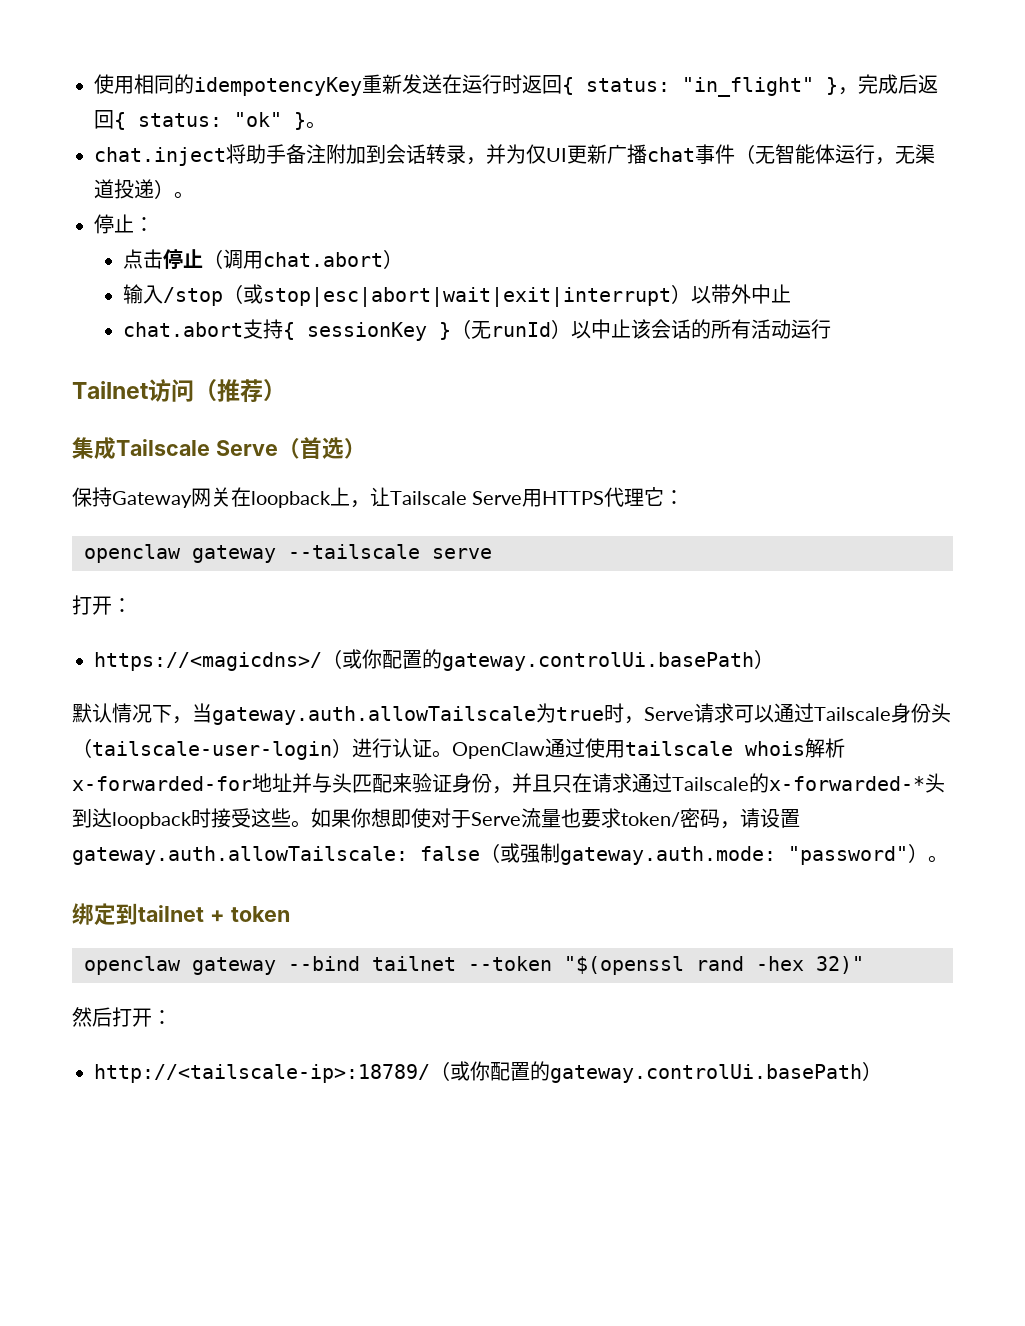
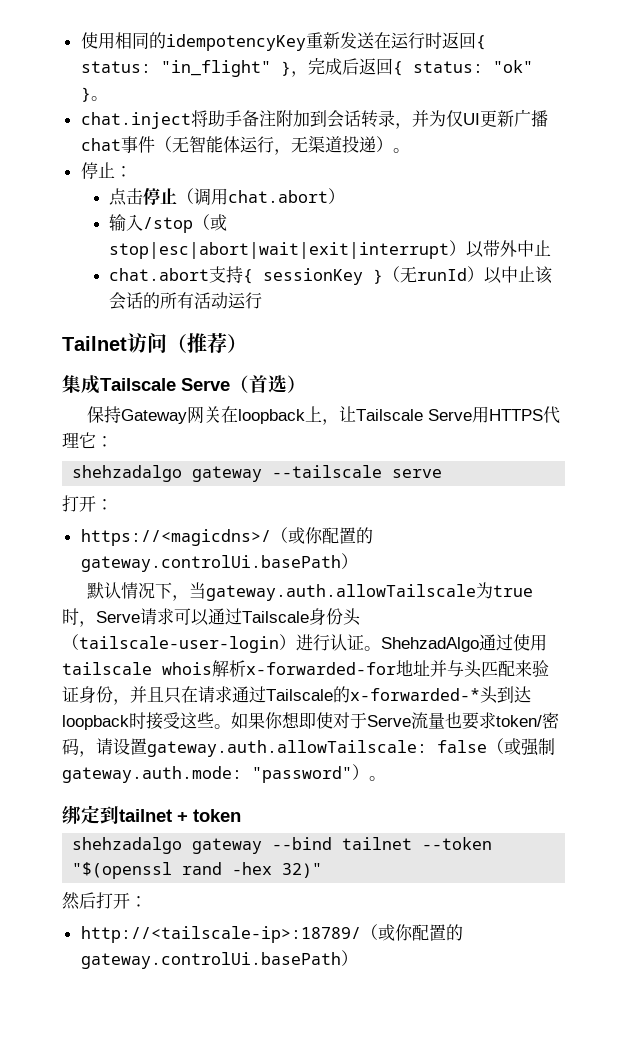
- openclaw gateway --tailscale serve
+ shehzadalgo gateway --tailscale serve
- OpenClaw通过使用tailscale whois解析x-forwarded-for地址并与头匹配来验证身份，并且只在请求通过Tailscale的x-forwarded-*头到达loopback时接受这些。
+ ShehzadAlgo通过使用tailscale whois解析x-forwarded-for地址并与头匹配来验证身份，并且只在请求通过Tailscale的x-forwarded-*头到达loopback时接受这些。
- openclaw gateway --bind tailnet --token "$(openssl rand -hex 32)"
+ shehzadalgo gateway --bind tailnet --token "$(openssl rand -hex 32)"

